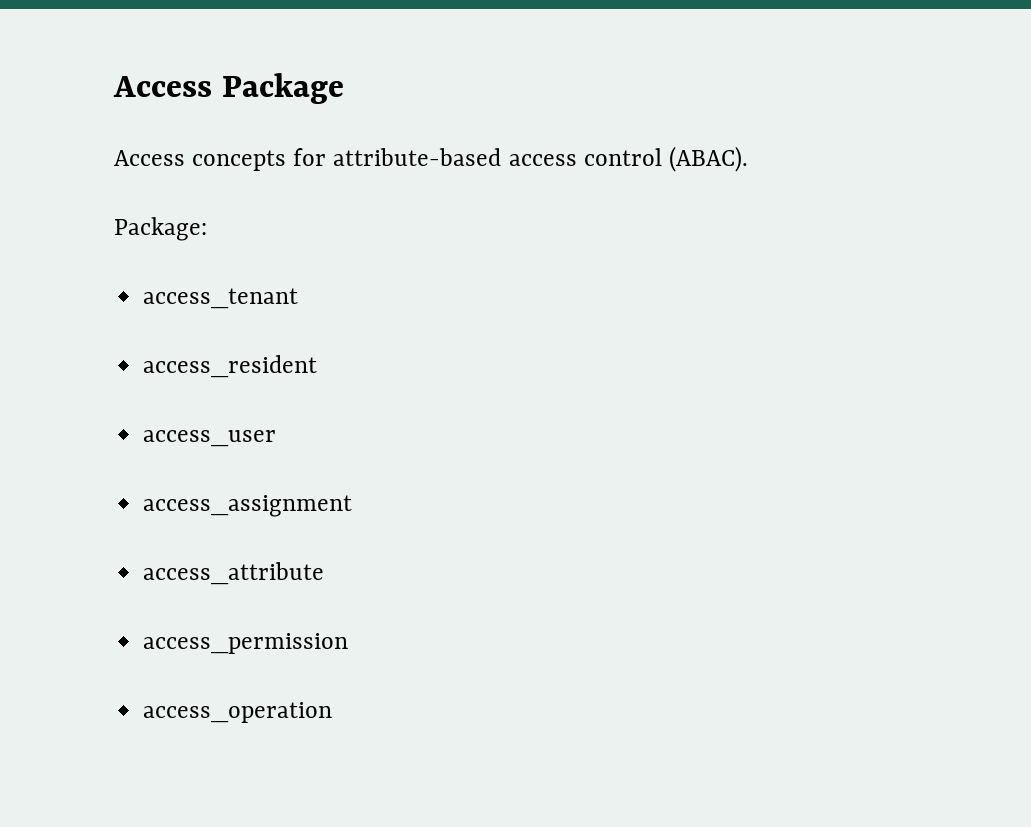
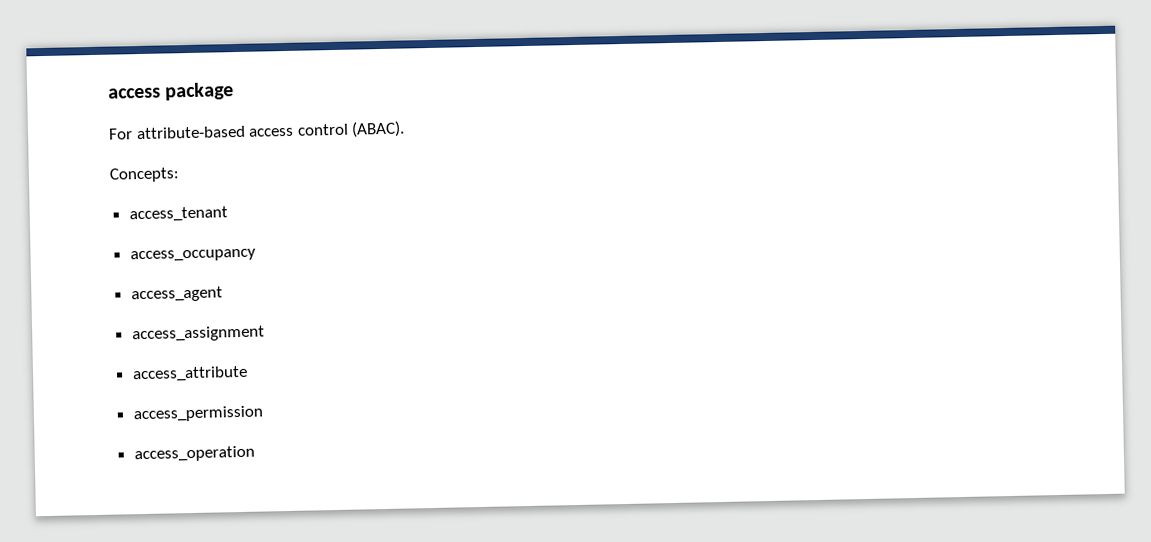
- Access Package
- Access concepts for attribute-based access control (ABAC).
+ access package
+ For attribute-based access control (ABAC).
- Package:
+ Concepts:
- access_resident
- access_user
+ access_occupancy
+ access_agent

